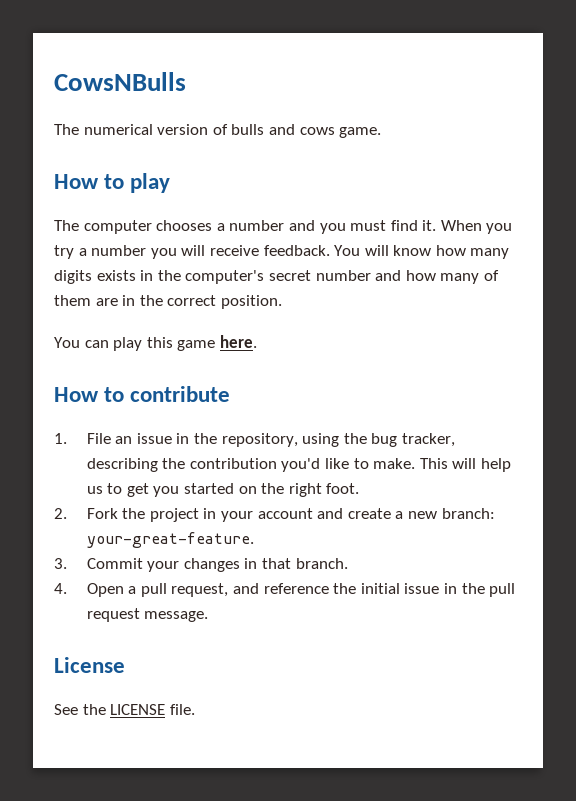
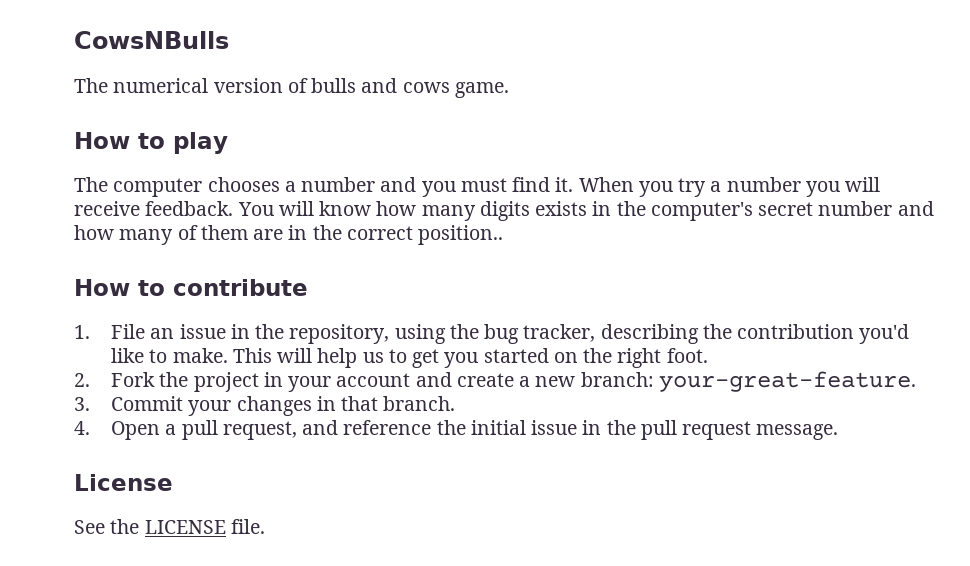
- You will know how many digits exists in the computer's secret number and how many of them are in the correct position.
- You can play this game here.
+ You will know how many digits exists in the computer's secret number and how many of them are in the correct position..

